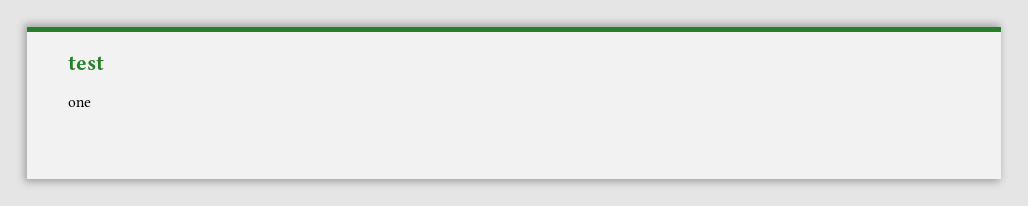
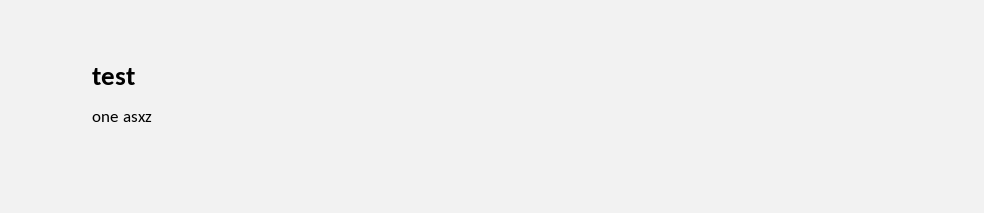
- one
+ one asxz

